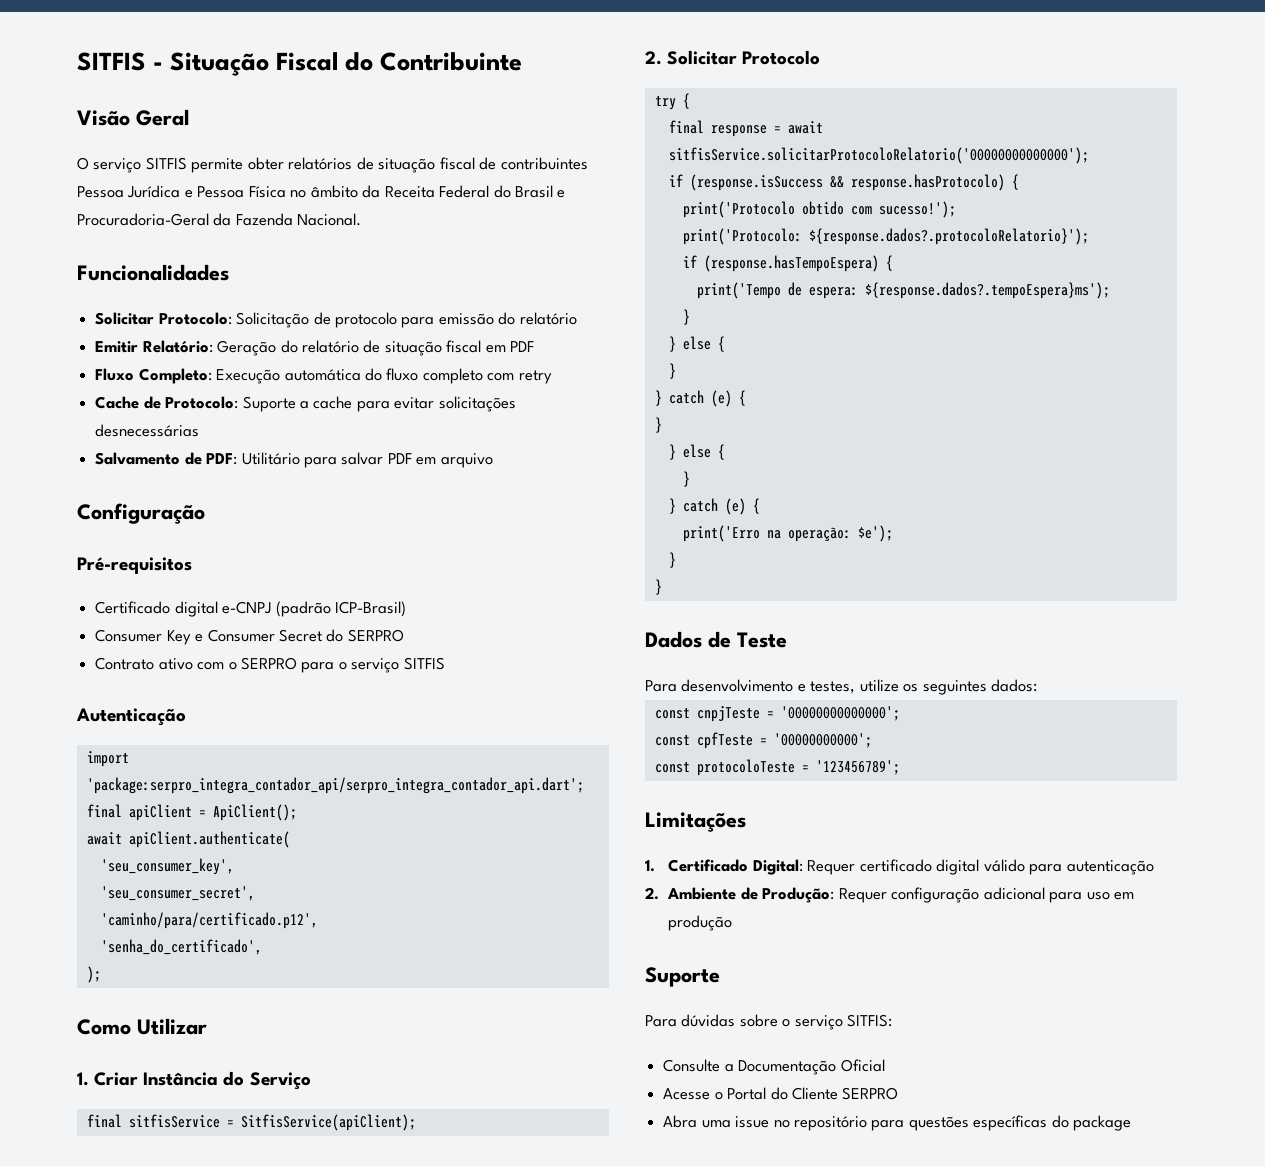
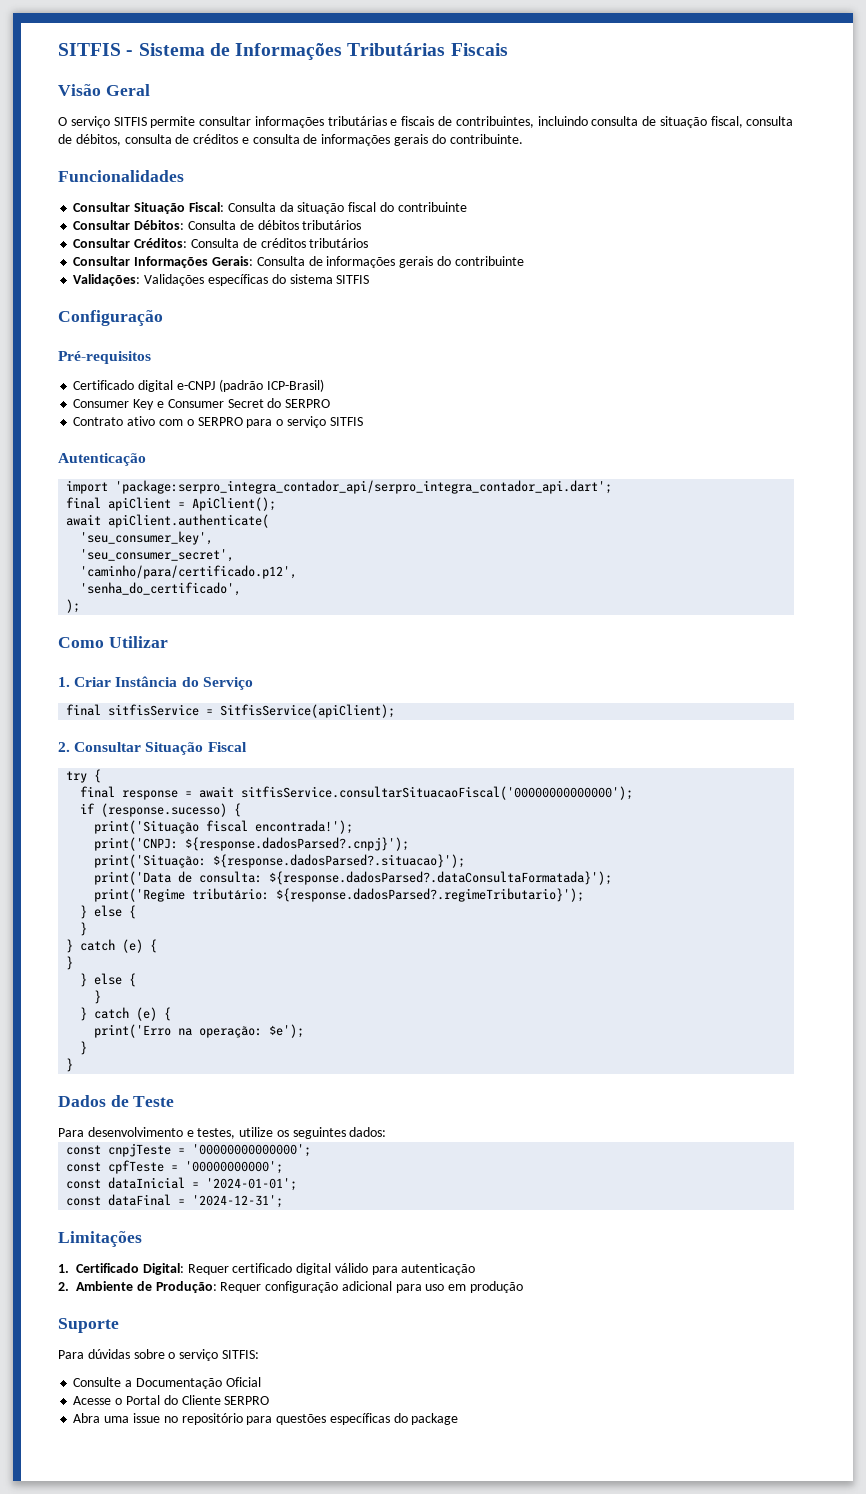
- SITFIS - Situação Fiscal do Contribuinte
+ SITFIS - Sistema de Informações Tributárias Fiscais
- O serviço SITFIS permite obter relatórios de situação fiscal de contribuintes Pessoa Jurídica e Pessoa Física no âmbito da Receita Federal do Brasil e Procuradoria-Geral da Fazenda Nacional.
+ O serviço SITFIS permite consultar informações tributárias e fiscais de contribuintes, incluindo consulta de situação fiscal, consulta de débitos, consulta de créditos e consulta de informações gerais do contribuinte.
  Funcionalidades
- Solicitar Protocolo: Solicitação de protocolo para emissão do relatório
- Emitir Relatório: Geração do relatório de situação fiscal em PDF
- Fluxo Completo: Execução automática do fluxo completo com retry
- Cache de Protocolo: Suporte a cache para evitar solicitações desnecessárias
- Salvamento de PDF: Utilitário para salvar PDF em arquivo
+ Consultar Situação Fiscal: Consulta da situação fiscal do contribuinte
+ Consultar Débitos: Consulta de débitos tributários
+ Consultar Créditos: Consulta de créditos tributários
+ Consultar Informações Gerais: Consulta de informações gerais do contribuinte
+ Validações: Validações específicas do sistema SITFIS
- 2. Solicitar Protocolo
+ 2. Consultar Situação Fiscal
- final response = await sitfisService.solicitarProtocoloRelatorio('00000000000000');
- if (response.isSuccess && response.hasProtocolo) {
- print('Protocolo obtido com sucesso!');
- print('Protocolo: ${response.dados?.protocoloRelatorio}');
- if (response.hasTempoEspera) {
- print('Tempo de espera: ${response.dados?.tempoEspera}ms');
- }
+ final response = await sitfisService.consultarSituacaoFiscal('00000000000000');
+ if (response.sucesso) {
+ print('Situação fiscal encontrada!');
+ print('CNPJ: ${response.dadosParsed?.cnpj}');
+ print('Situação: ${response.dadosParsed?.situacao}');
+ print('Data de consulta: ${response.dadosParsed?.dataConsultaFormatada}');
+ print('Regime tributário: ${response.dadosParsed?.regimeTributario}');
- const protocoloTeste = '123456789';
+ const dataInicial = '2024-01-01';
+ const dataFinal = '2024-12-31';

